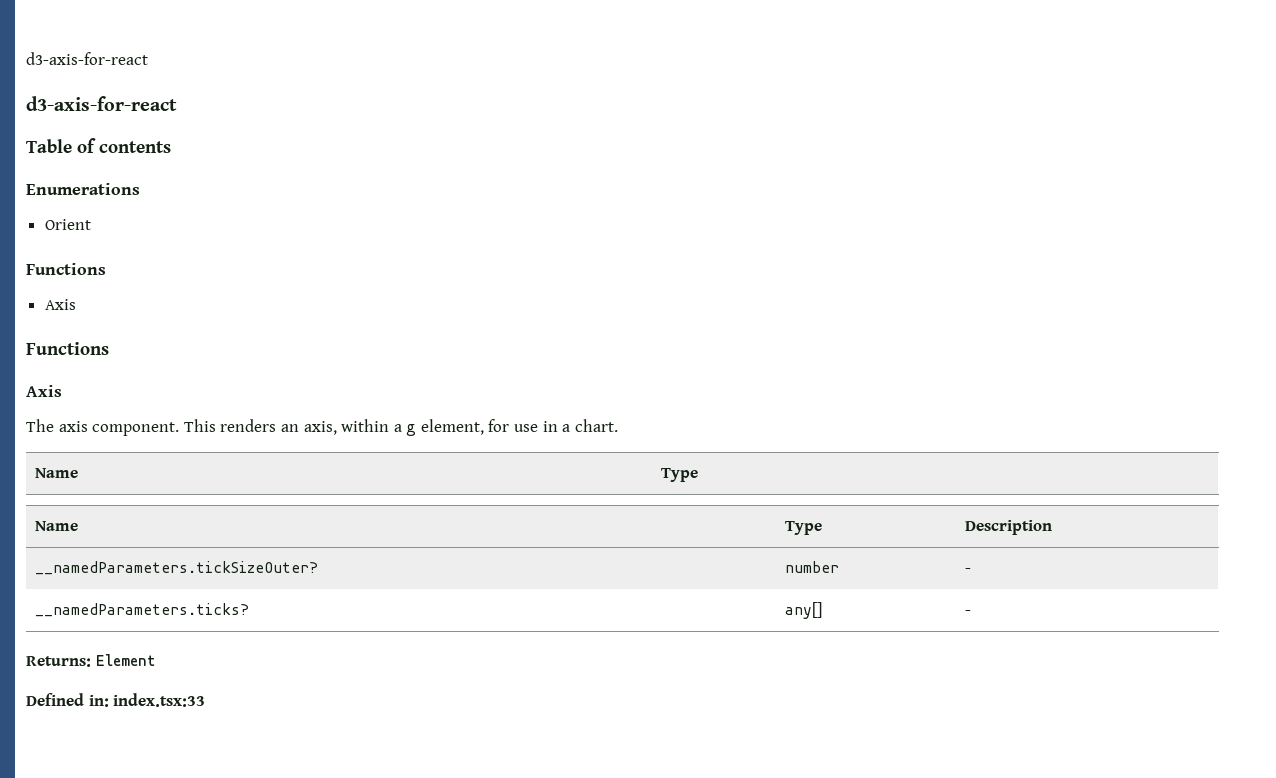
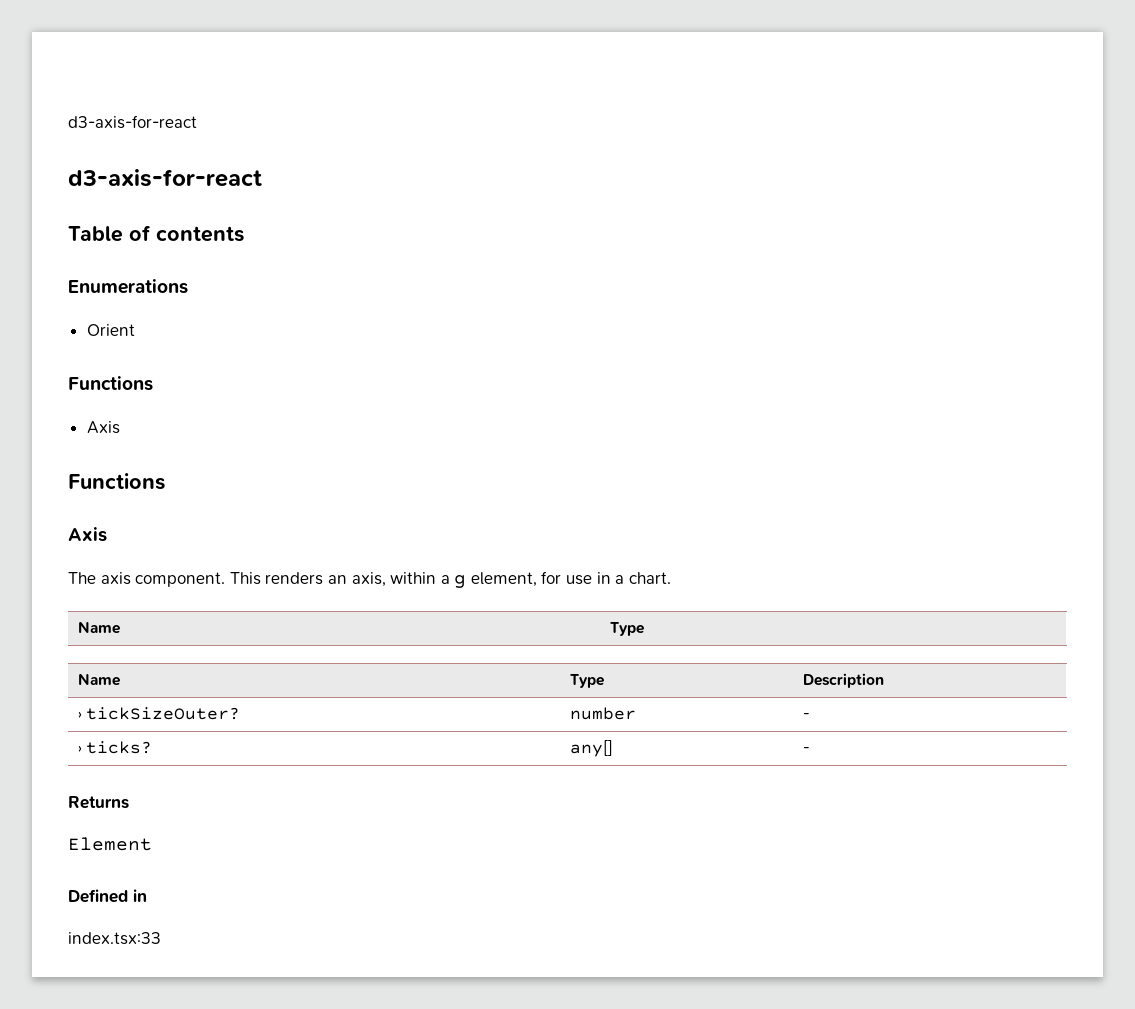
- __namedParameters.tickSizeOuter? | number | -
+ › tickSizeOuter? | number | -
- __namedParameters.ticks? | any[] | -
+ › ticks? | any[] | -
- Returns: Element
+ Returns
+ Element
- Defined in: index.tsx:33
+ Defined in
+ index.tsx:33

